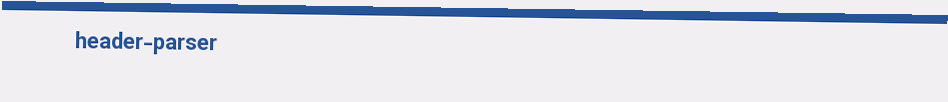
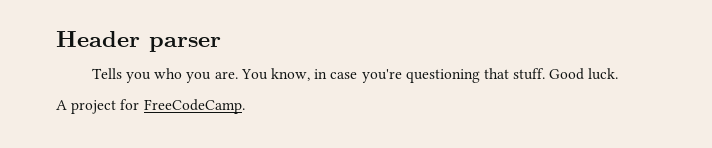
- header-parser
+ Header parser
+ Tells you who you are. You know, in case you're questioning that stuff. Good luck.
+ A project for FreeCodeCamp.

